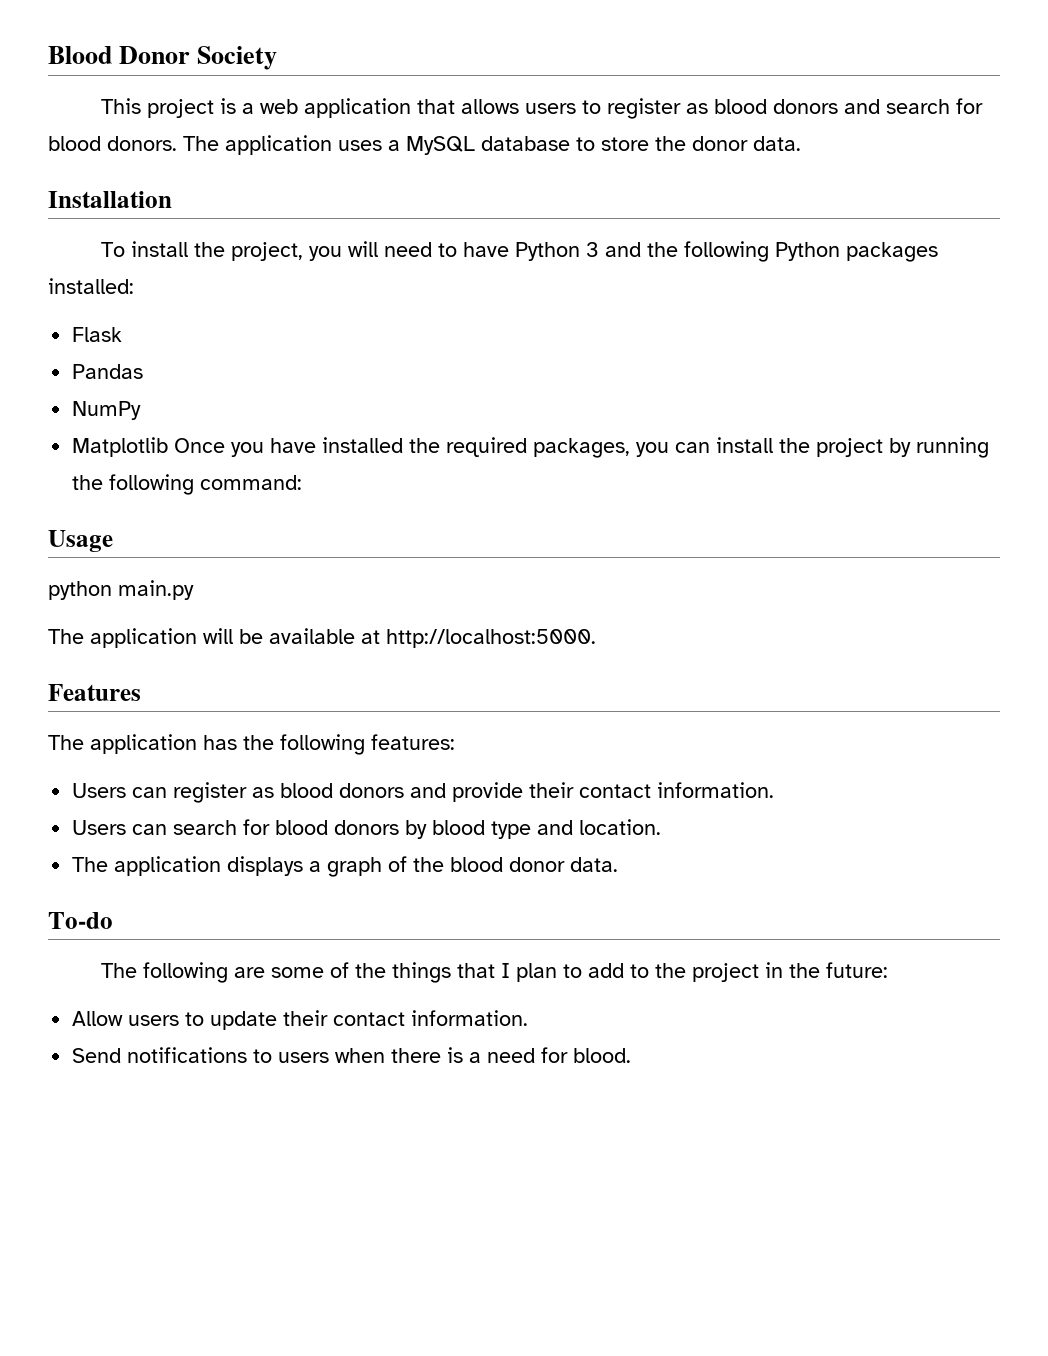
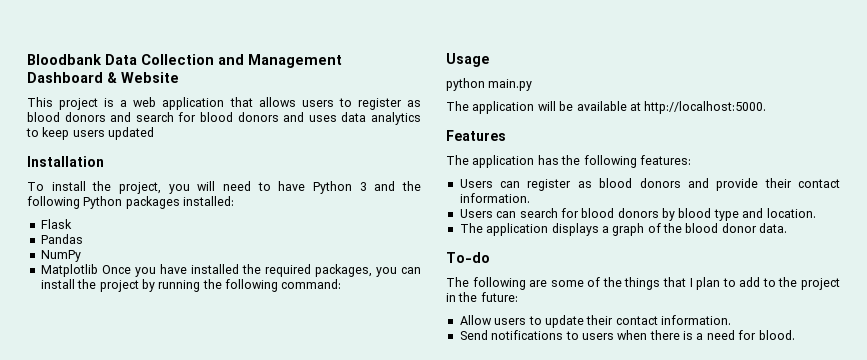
- Blood Donor Society
+ Bloodbank Data Collection and Management Dashboard & Website
- This project is a web application that allows users to register as blood donors and search for blood donors. The application uses a MySQL database to store the donor data.
+ This project is a web application that allows users to register as blood donors and search for blood donors and uses data analytics to keep users updated

